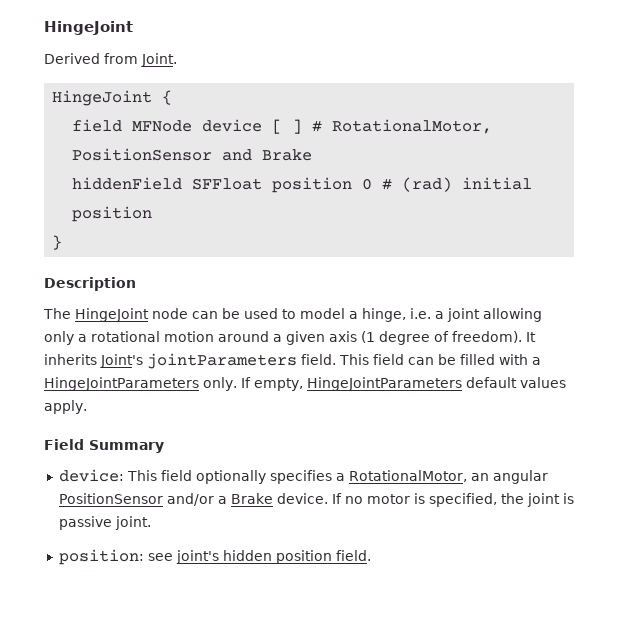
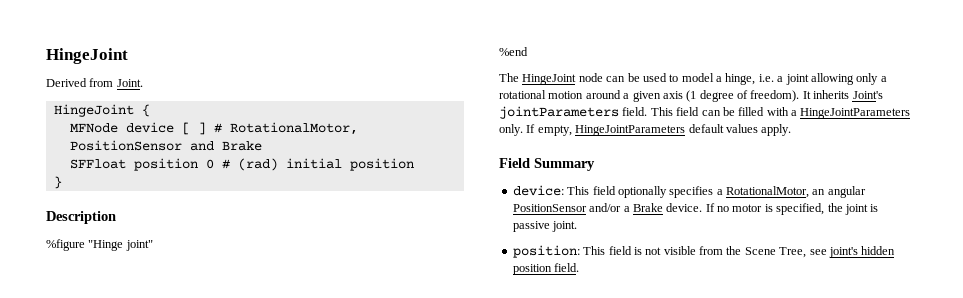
- field MFNode device [ ] # RotationalMotor, PositionSensor and Brake
+ MFNode device [ ] # RotationalMotor, PositionSensor and Brake
- hiddenField SFFloat position 0 # (rad) initial position
+ SFFloat position 0 # (rad) initial position
+ %figure "Hinge joint"
+ %end
- position: see joint's hidden position field.
+ position: This field is not visible from the Scene Tree, see joint's hidden position field.

